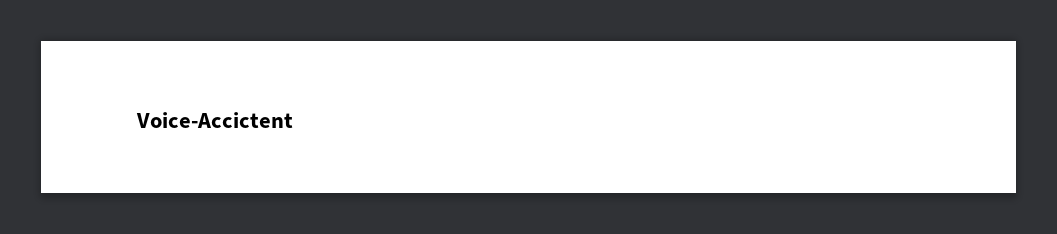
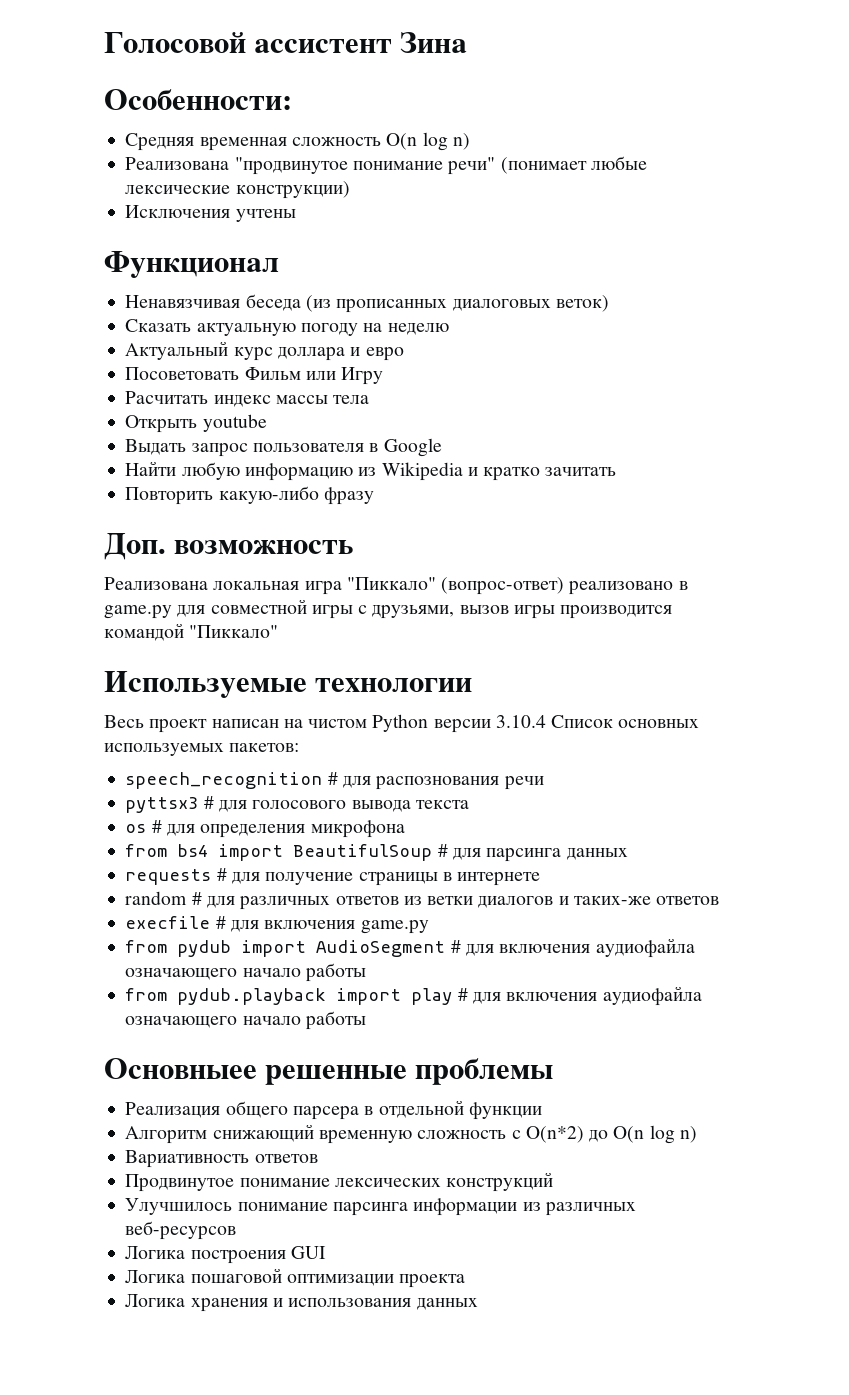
- Voice-Accictent
+ Голосовой ассистент Зина
+ Особенности:
+ Средняя временная сложность O(n log n)
+ Реализована "продвинутое понимание речи" (понимает любые лексические конструкции)
+ Исключения учтены
+ Функционал
+ Ненавязчивая беседа (из прописанных диалоговых веток)
+ Сказать актуальную погоду на неделю
+ Актуальный курс доллара и евро
+ Посоветовать Фильм или Игру
+ Расчитать индекс массы тела
+ Открыть youtube
+ Выдать запрос пользователя в Google
+ Найти любую информацию из Wikipedia и кратко зачитать
+ Повторить какую-либо фразу
+ Доп. возможность
+ Реализована локальная игра "Пиккало" (вопрос-ответ) реализовано в game.py для совместной игры с друзьями, вызов игры производится командой "Пиккало"
+ Используемые технологии
+ Весь проект написан на чистом Python версии 3.10.4 Список основных используемых пакетов:
+ speech_recognition # для распознования речи
+ pyttsx3 # для голосового вывода текста
+ os # для определения микрофона
+ from bs4 import BeautifulSoup # для парсинга данных
+ requests # для получение страницы в интернете
+ random # для различных ответов из ветки диалогов и таких-же ответов
+ execfile # для включения game.py
+ from pydub import AudioSegment # для включения аудиофайла означающего начало работы
+ from pydub.playback import play # для включения аудиофайла означающего начало работы
+ Основныее решенные проблемы
+ Реализация общего парсера в отдельной функции
+ Алгоритм снижающий временную сложность с O(n*2) до O(n log n)
+ Вариативность ответов
+ Продвинутое понимание лексических конструкций
+ Улучшилось понимание парсинга информации из различных веб-ресурсов
+ Логика построения GUI
+ Логика пошаговой оптимизации проекта
+ Логика хранения и использования данных

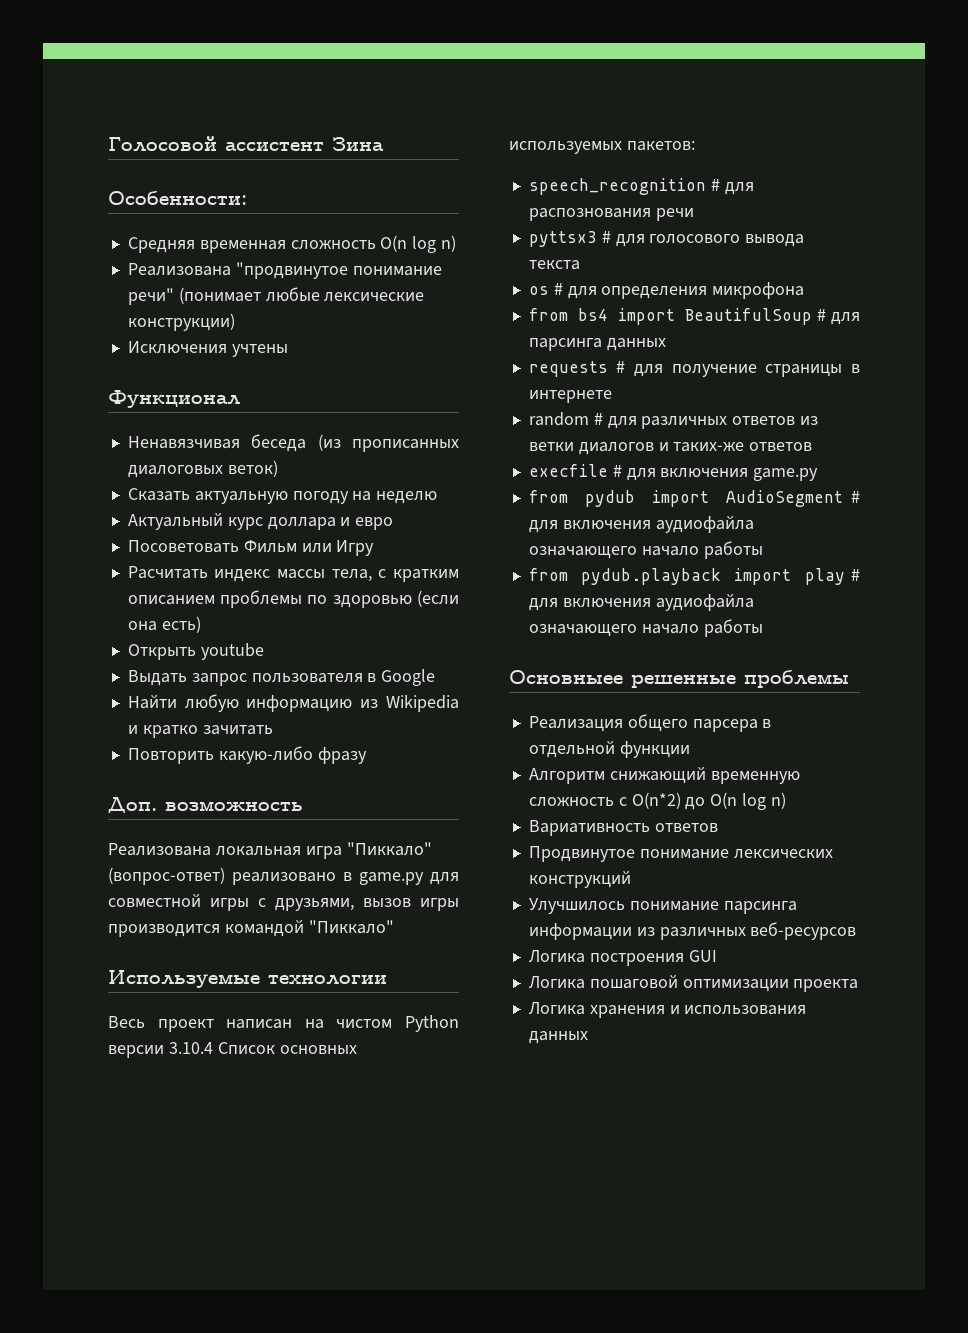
- Расчитать индекс массы тела
+ Расчитать индекс массы тела, с кратким описанием проблемы по здоровью (если она есть)

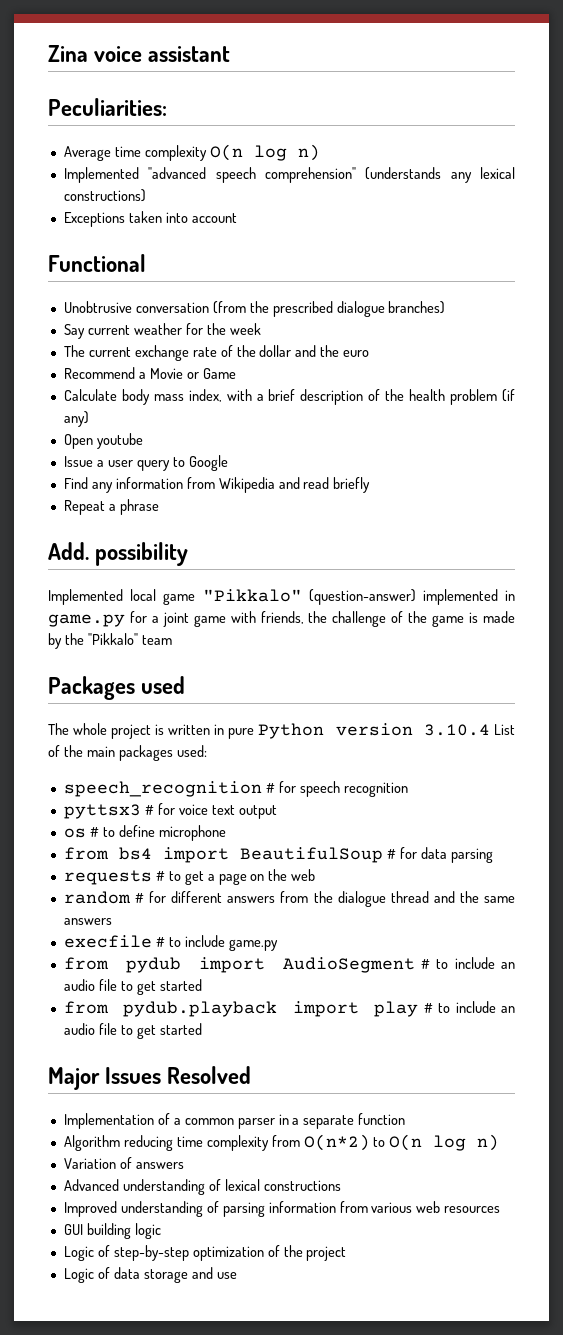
- Голосовой ассистент Зина
- Особенности:
- Средняя временная сложность O(n log n)
- Реализована "продвинутое понимание речи" (понимает любые лексические конструкции)
- Исключения учтены
- Функционал
- Ненавязчивая беседа (из прописанных диалоговых веток)
- Сказать актуальную погоду на неделю
- Актуальный курс доллара и евро
- Посоветовать Фильм или Игру
- Расчитать индекс массы тела, с кратким описанием проблемы по здоровью (если она есть)
- Открыть youtube
- Выдать запрос пользователя в Google
- Найти любую информацию из Wikipedia и кратко зачитать
- Повторить какую-либо фразу
- Доп. возможность
- Реализована локальная игра "Пиккало" (вопрос-ответ) реализовано в game.py для совместной игры с друзьями, вызов игры производится командой "Пиккало"
- Используемые технологии
- Весь проект написан на чистом Python версии 3.10.4 Список основных используемых пакетов:
+ Zina voice assistant
+ Peculiarities:
+ Average time complexity O(n log n)
+ Implemented "advanced speech comprehension" (understands any lexical constructions)
+ Exceptions taken into account
+ Functional
+ Unobtrusive conversation (from the prescribed dialogue branches)
+ Say current weather for the week
+ The current exchange rate of the dollar and the euro
+ Recommend a Movie or Game
+ Calculate body mass index, with a brief description of the health problem (if any)
+ Open youtube
+ Issue a user query to Google
+ Find any information from Wikipedia and read briefly
+ Repeat a phrase
+ Add. possibility
+ Implemented local game "Pikkalo" (question-answer) implemented in game.py for a joint game with friends, the challenge of the game is made by the "Pikkalo" team
+ Packages used
+ The whole project is written in pure Python version 3.10.4 List of the main packages used:
- speech_recognition # для распознования речи
+ speech_recognition # for speech recognition
- pyttsx3 # для голосового вывода текста
+ pyttsx3 # for voice text output
- os # для определения микрофона
+ os # to define microphone
- from bs4 import BeautifulSoup # для парсинга данных
+ from bs4 import BeautifulSoup # for data parsing
- requests # для получение страницы в интернете
- random # для различных ответов из ветки диалогов и таких-же ответов
+ requests # to get a page on the web
+ random # for different answers from the dialogue thread and the same answers
- execfile # для включения game.py
+ execfile # to include game.py
- from pydub import AudioSegment # для включения аудиофайла означающего начало работы
+ from pydub import AudioSegment # to include an audio file to get started
- from pydub.playback import play # для включения аудиофайла означающего начало работы
- Основныее решенные проблемы
- Реализация общего парсера в отдельной функции
- Алгоритм снижающий временную сложность с O(n*2) до O(n log n)
- Вариативность ответов
- Продвинутое понимание лексических конструкций
- Улучшилось понимание парсинга информации из различных веб-ресурсов
- Логика построения GUI
- Логика пошаговой оптимизации проекта
- Логика хранения и использования данных
+ from pydub.playback import play # to include an audio file to get started
+ Major Issues Resolved
+ Implementation of a common parser in a separate function
+ Algorithm reducing time complexity from O(n*2) to O(n log n)
+ Variation of answers
+ Advanced understanding of lexical constructions
+ Improved understanding of parsing information from various web resources
+ GUI building logic
+ Logic of step-by-step optimization of the project
+ Logic of data storage and use

